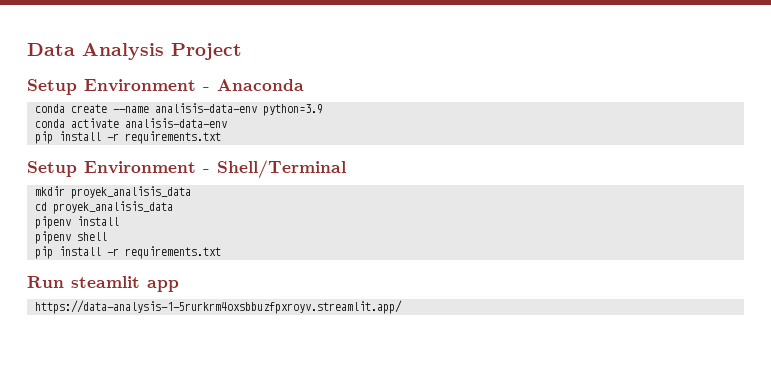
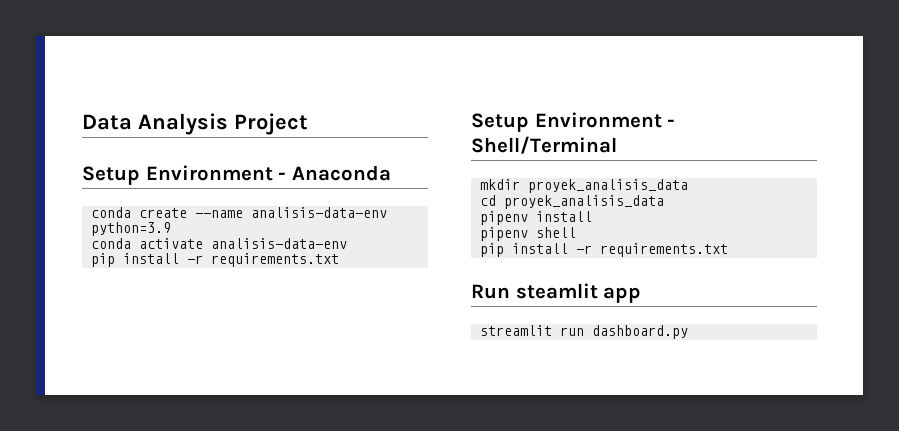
- https://data-analysis-1-5rurkrm4oxsbbuzfpxroyv.streamlit.app/
+ streamlit run dashboard.py

